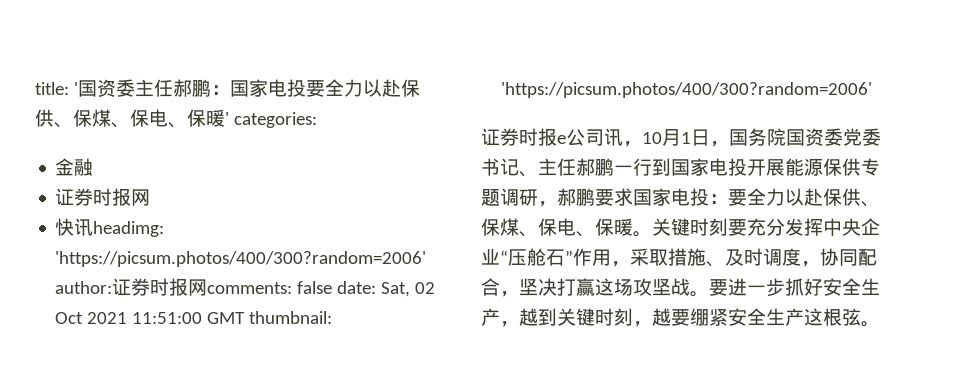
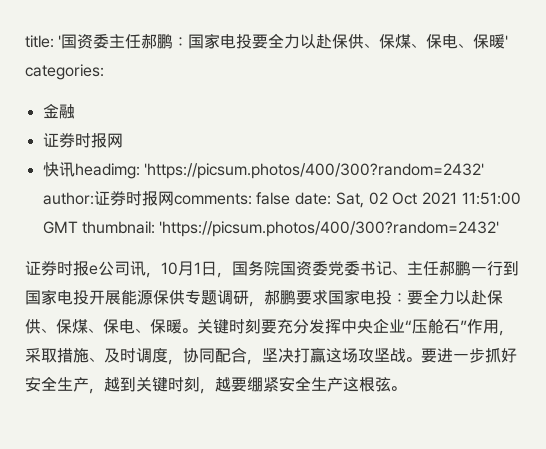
- 快讯headimg: 'https://picsum.photos/400/300?random=2006' author:证券时报网comments: false date: Sat, 02 Oct 2021 11:51:00 GMT thumbnail: 'https://picsum.photos/400/300?random=2006'
+ 快讯headimg: 'https://picsum.photos/400/300?random=2432' author:证券时报网comments: false date: Sat, 02 Oct 2021 11:51:00 GMT thumbnail: 'https://picsum.photos/400/300?random=2432'

